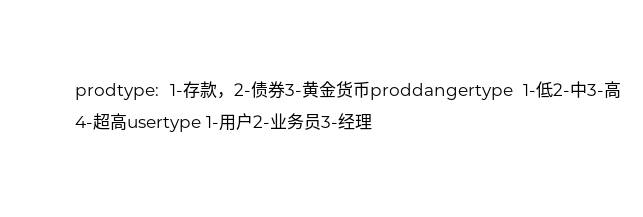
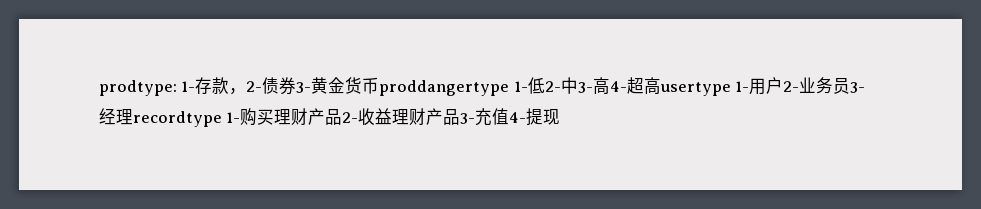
- prodtype: 1-存款，2-债券3-黄金货币proddangertype 1-低2-中3-高4-超高usertype 1-用户2-业务员3-经理
+ prodtype: 1-存款，2-债券3-黄金货币proddangertype 1-低2-中3-高4-超高usertype 1-用户2-业务员3-经理recordtype 1-购买理财产品2-收益理财产品3-充值4-提现

